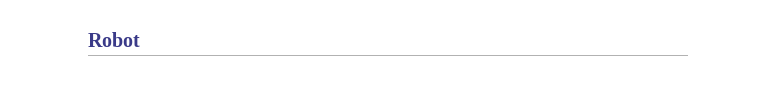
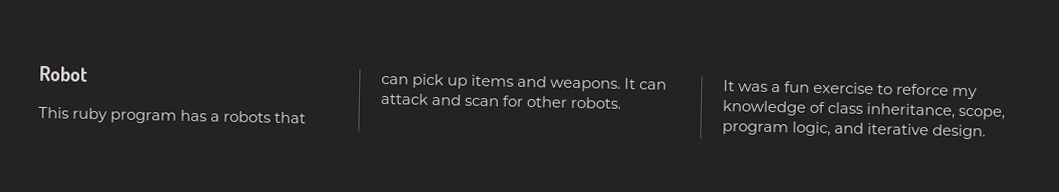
+ This ruby program has a robots that can pick up items and weapons. It can attack and scan for other robots.
+ It was a fun exercise to reforce my knowledge of class inheritance, scope, program logic, and iterative design.

